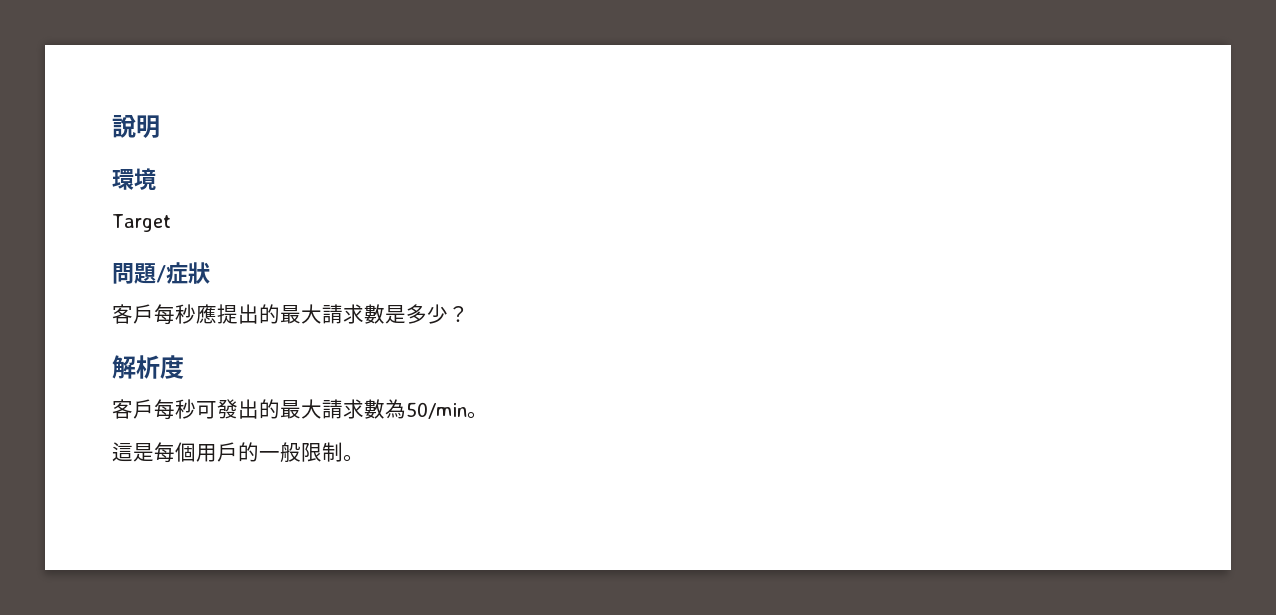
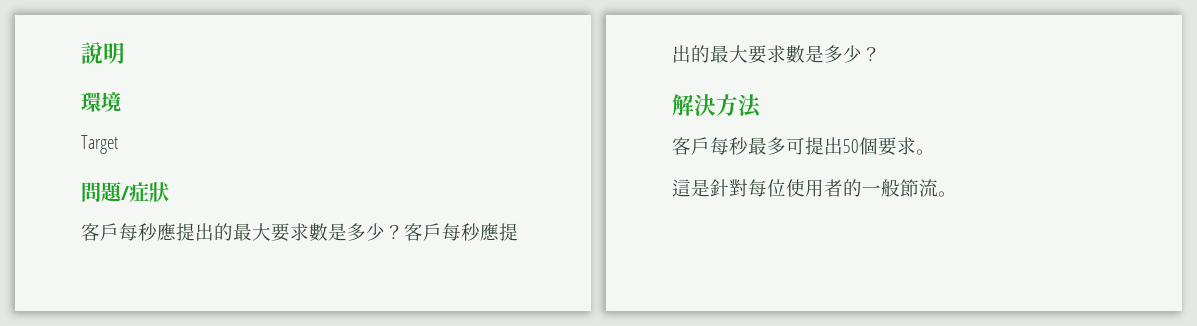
- 客戶每秒應提出的最大請求數是多少？
+ 客戶每秒應提出的最大要求數是多少？客戶每秒應提出的最大要求數是多少？
- 解析度
- 客戶每秒可發出的最大請求數為50/min。
- 這是每個用戶的一般限制。
+ 解決方法
+ 客戶每秒最多可提出50個要求。
+ 這是針對每位使用者的一般節流。

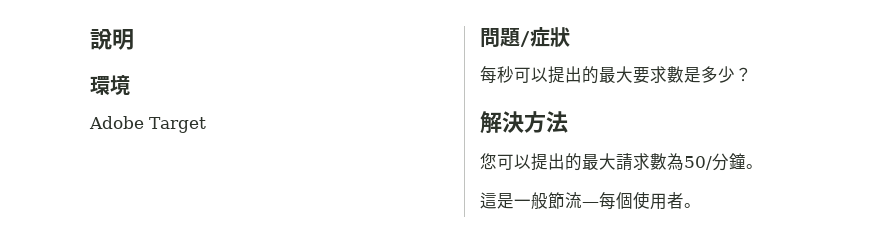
- Target
+ Adobe Target
- 客戶每秒應提出的最大要求數是多少？客戶每秒應提出的最大要求數是多少？
+ 每秒可以提出的最大要求數是多少？
- 客戶每秒最多可提出50個要求。
- 這是針對每位使用者的一般節流。
+ 您可以提出的最大請求數為50/分鐘。
+ 這是一般節流—每個使用者。

